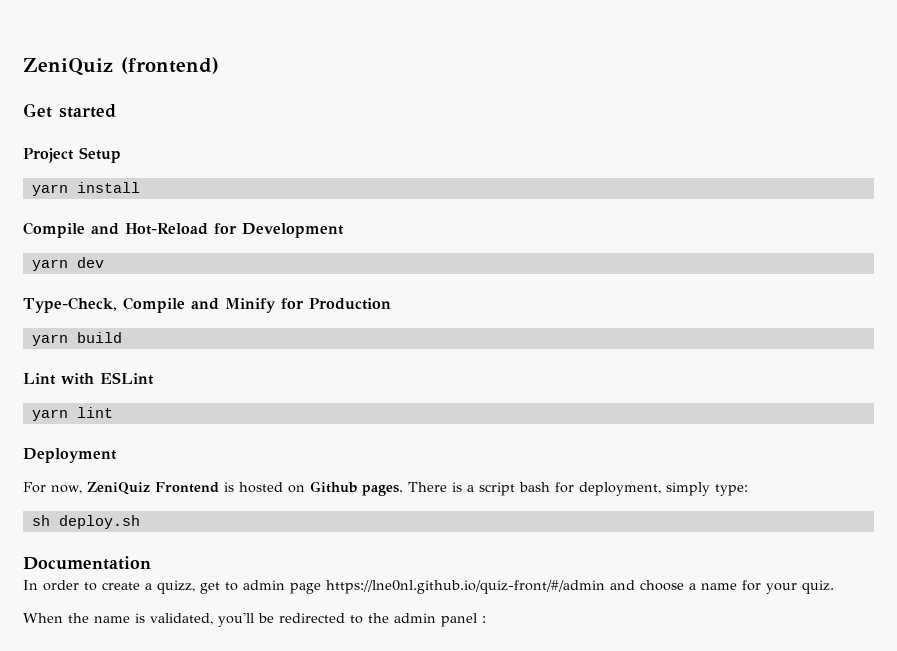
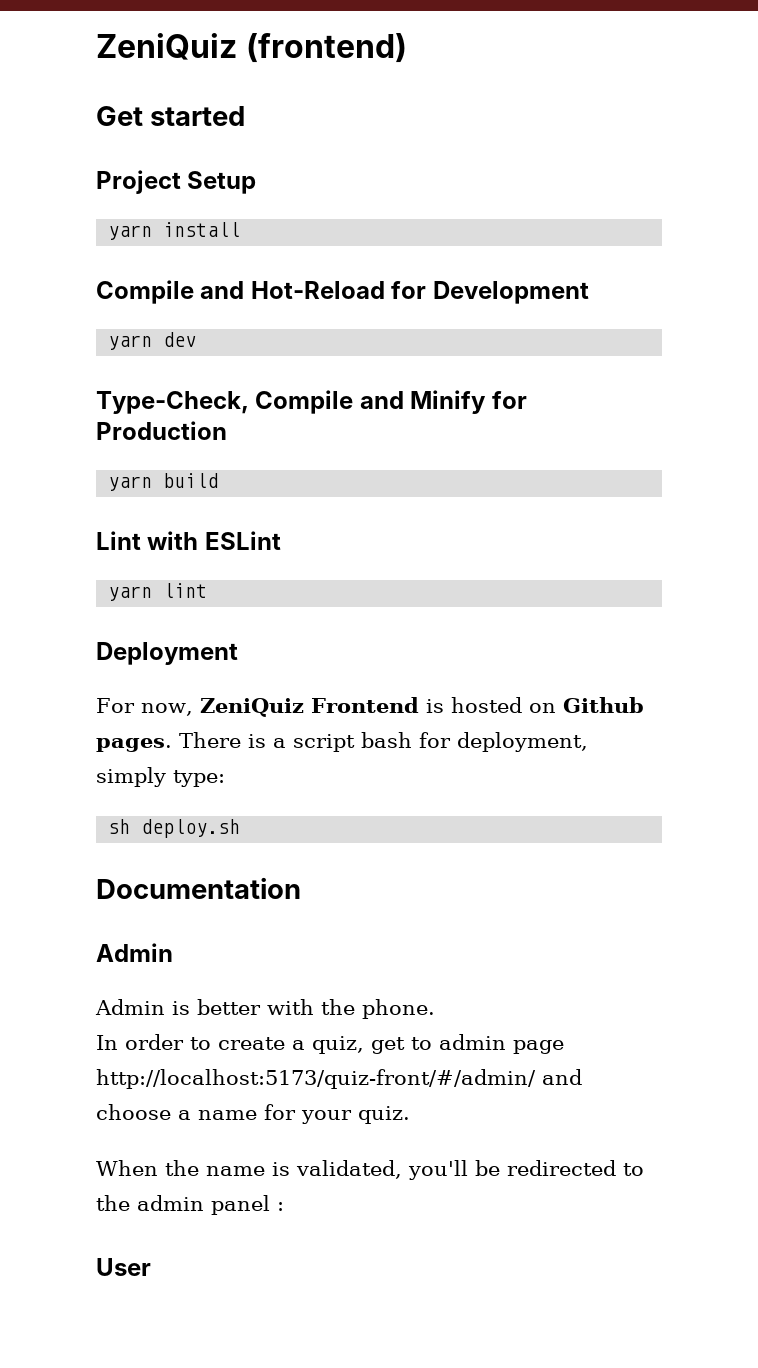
  Documentation
+ Admin
+ Admin is better with the phone.
- In order to create a quizz, get to admin page https://lne0nl.github.io/quiz-front/#/admin and choose a name for your quiz.
+ In order to create a quiz, get to admin page http://localhost:5173/quiz-front/#/admin/ and choose a name for your quiz.
+ User

